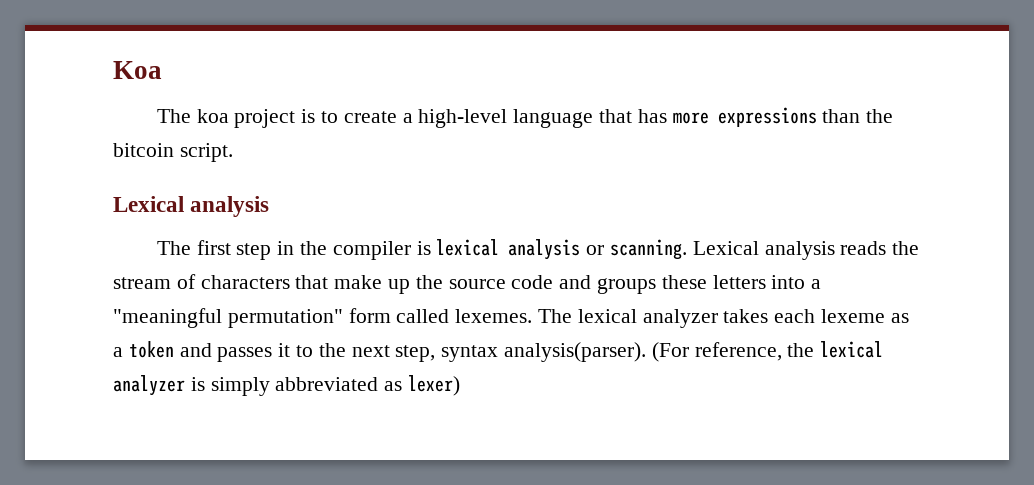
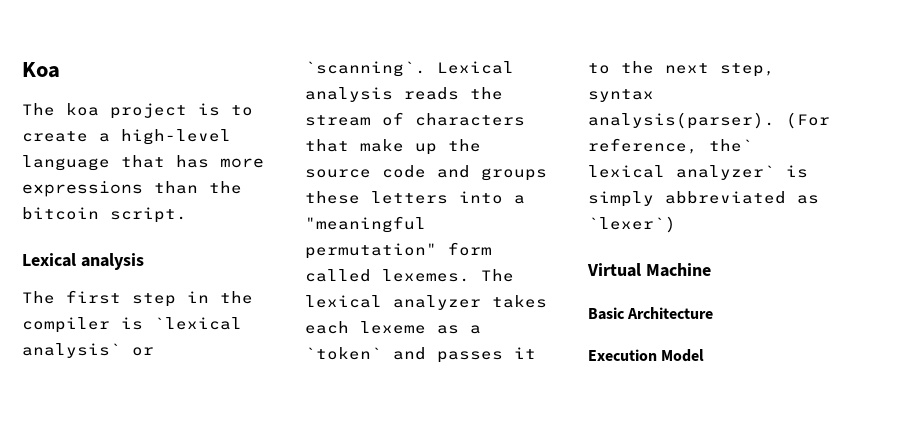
- The first step in the compiler is lexical analysis or scanning.
+ The first step in the compiler is `lexical analysis` or `scanning`.
- The lexical analyzer takes each lexeme as a token and passes it to the next step, syntax analysis(parser).
+ The lexical analyzer takes each lexeme as a `token` and passes it to the next step, syntax analysis(parser).
- (For reference, the lexical analyzer is simply abbreviated as lexer)
+ (For reference, the` lexical analyzer` is simply abbreviated as `lexer`)
+ Virtual Machine
+ Basic Architecture
+ Execution Model

